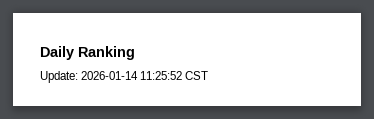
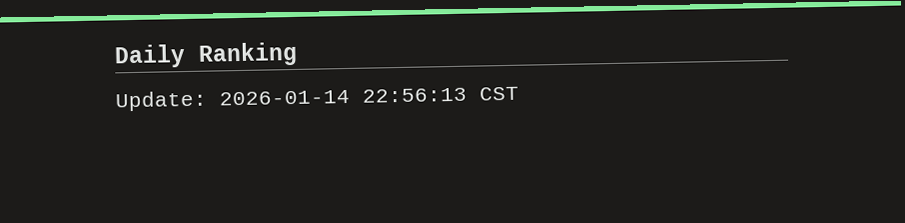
- Update: 2026-01-14 11:25:52 CST
+ Update: 2026-01-14 22:56:13 CST

